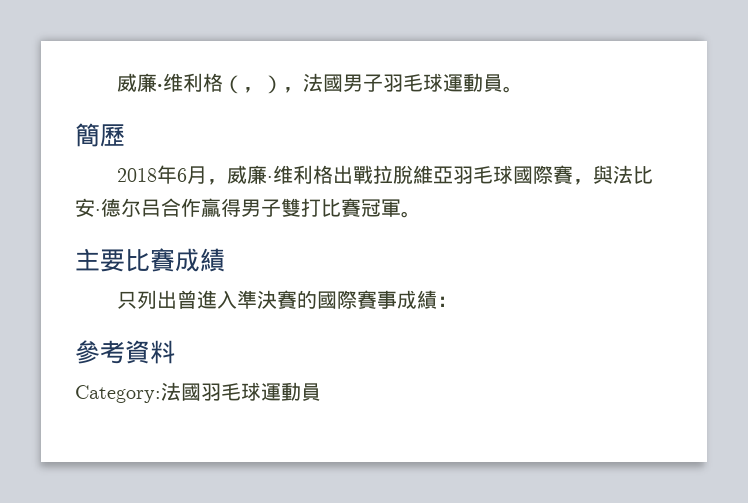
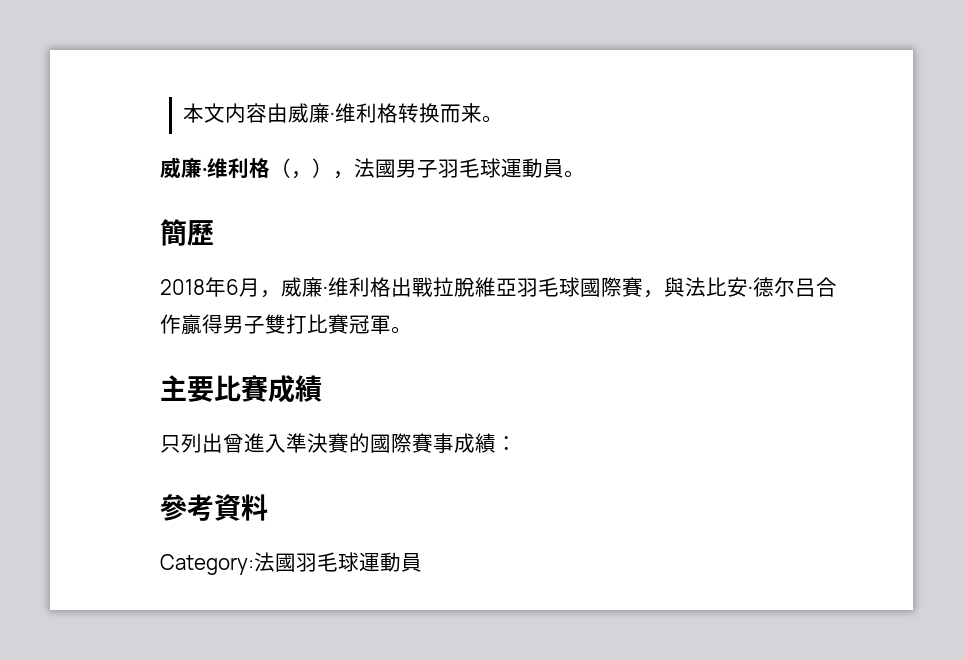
+ 本文内容由威廉·维利格转换而来。

